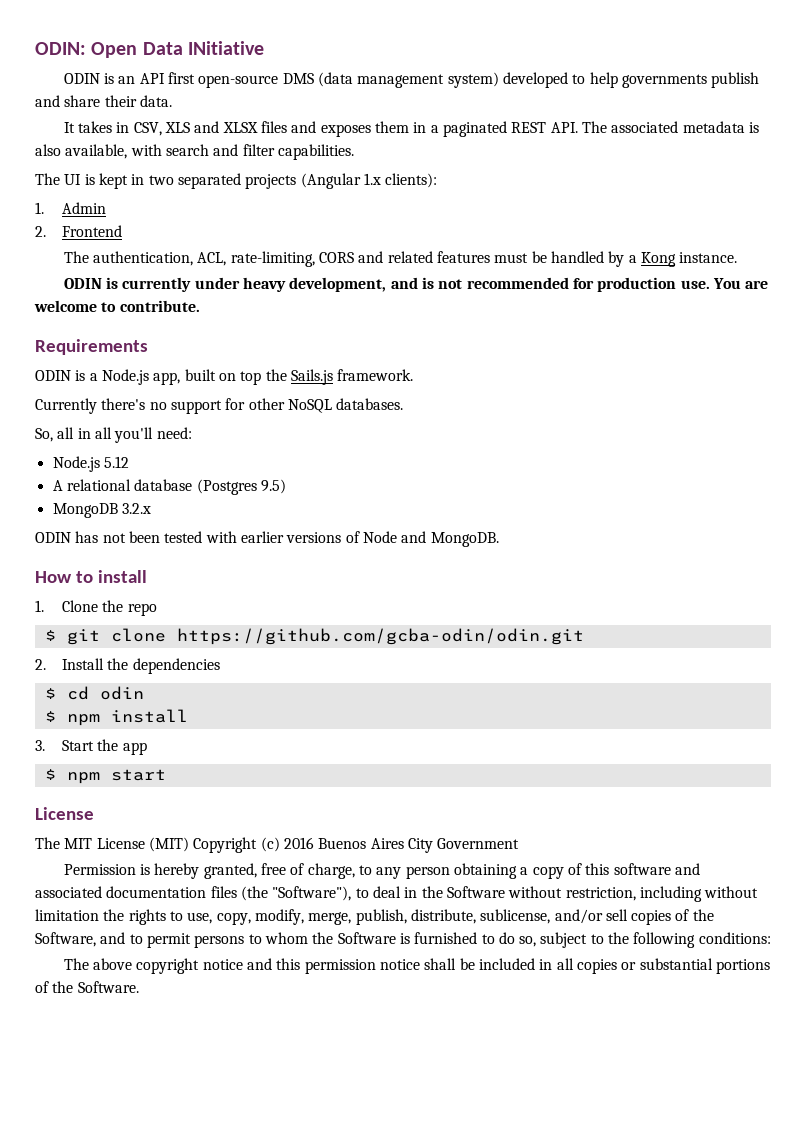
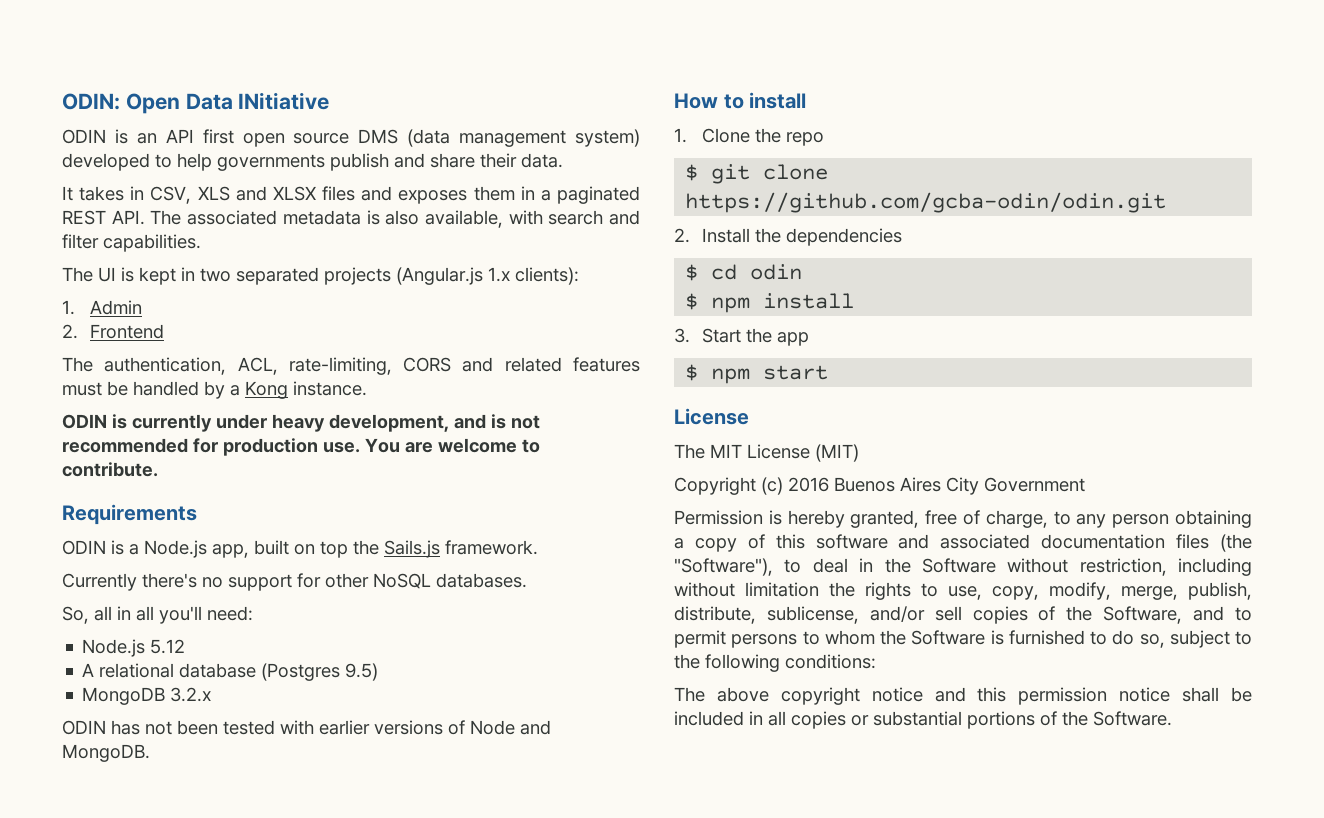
- ODIN is an API first open-source DMS (data management system) developed to help governments publish and share their data.
+ ODIN is an API first open source DMS (data management system) developed to help governments publish and share their data.
- The UI is kept in two separated projects (Angular 1.x clients):
+ The UI is kept in two separated projects (Angular.js 1.x clients):
- The MIT License (MIT) Copyright (c) 2016 Buenos Aires City Government
+ The MIT License (MIT)
+ Copyright (c) 2016 Buenos Aires City Government

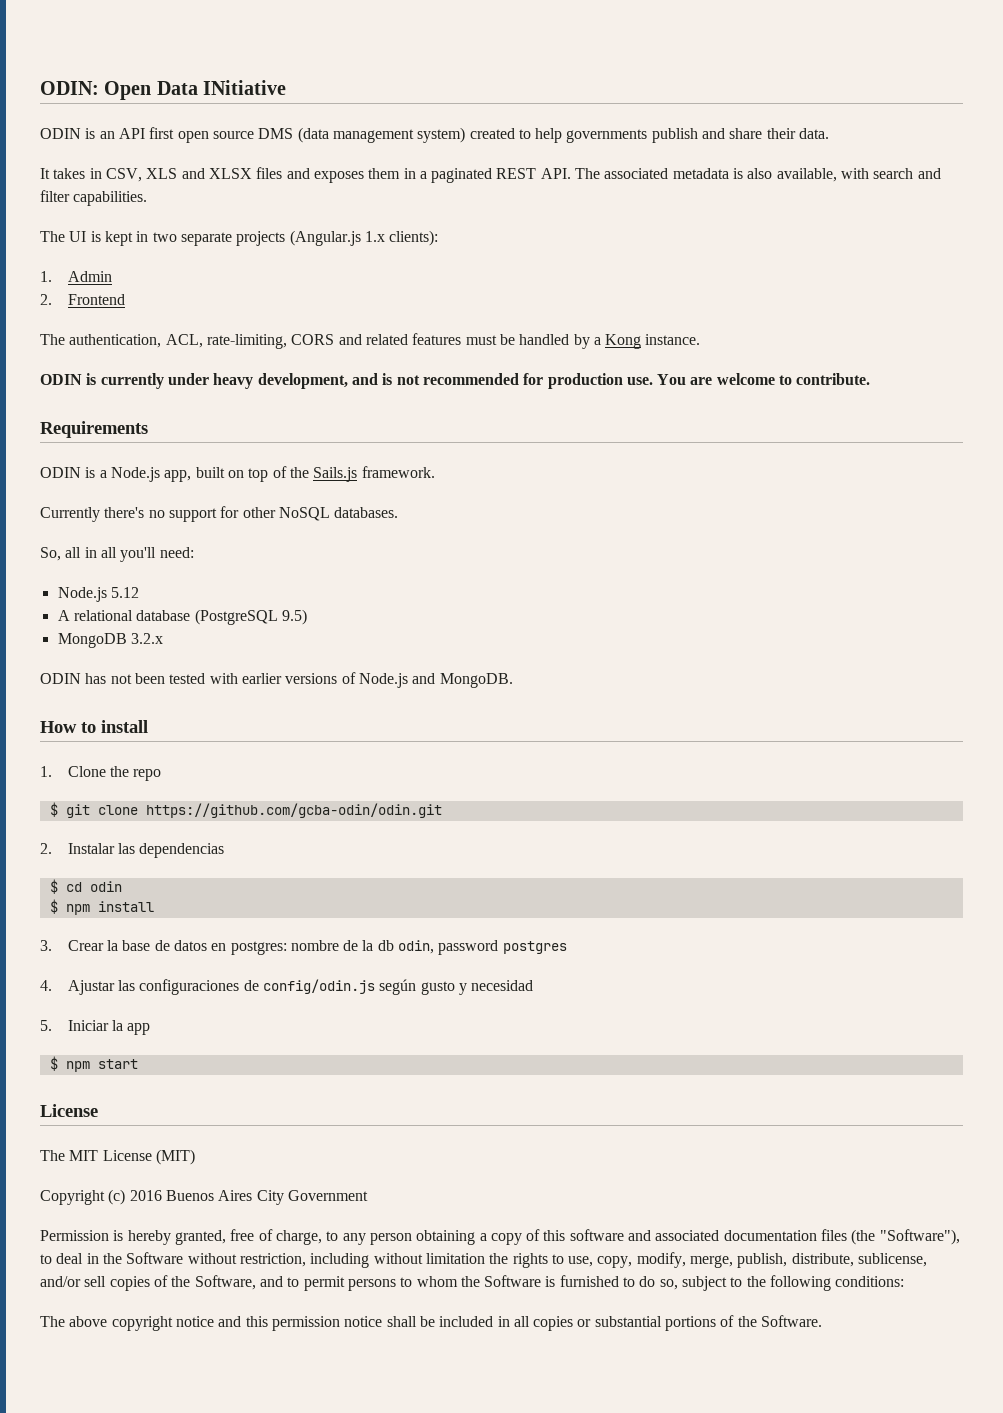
- ODIN is an API first open source DMS (data management system) developed to help governments publish and share their data.
+ ODIN is an API first open source DMS (data management system) created to help governments publish and share their data.
- The UI is kept in two separated projects (Angular.js 1.x clients):
+ The UI is kept in two separate projects (Angular.js 1.x clients):
- ODIN is a Node.js app, built on top the Sails.js framework.
+ ODIN is a Node.js app, built on top of the Sails.js framework.
- A relational database (Postgres 9.5)
+ A relational database (PostgreSQL 9.5)
- ODIN has not been tested with earlier versions of Node and MongoDB.
+ ODIN has not been tested with earlier versions of Node.js and MongoDB.
- 2. Install the dependencies
+ 2. Instalar las dependencias
- 3. Start the app
+ 3. Crear la base de datos en postgres: nombre de la db odin, password postgres
+ 4. Ajustar las configuraciones de config/odin.js según gusto y necesidad
+ 5. Iniciar la app

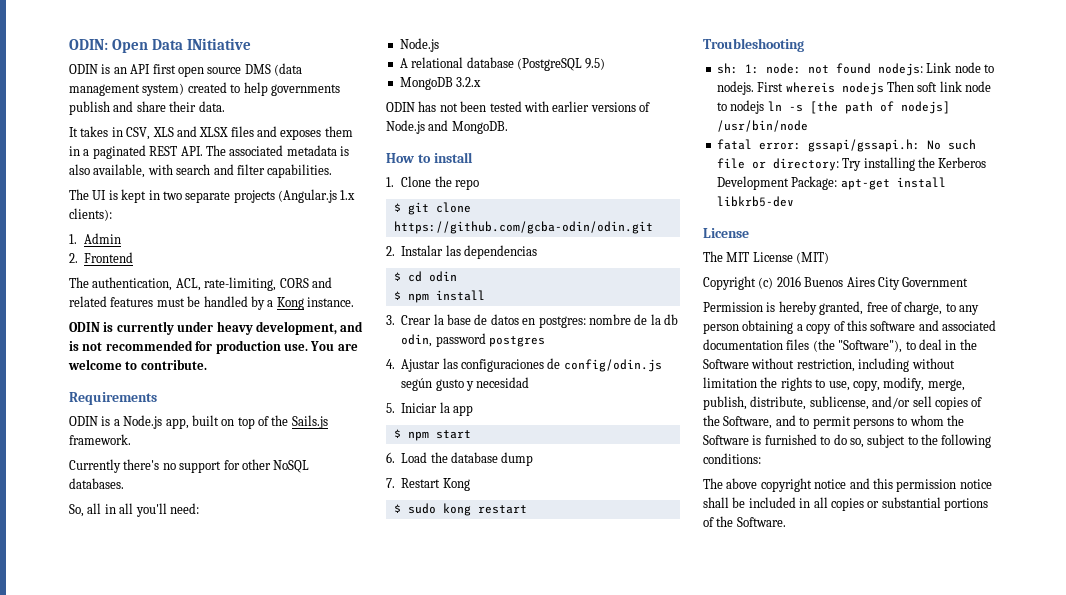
  So, all in all you'll need:
- Node.js 5.12
+ Node.js
+ 6. Load the database dump
+ 7. Restart Kong
+ $ sudo kong restart
+ Troubleshooting
+ sh: 1: node: not found nodejs: Link node to nodejs. First whereis nodejs Then soft link node to nodejs ln -s [the path of nodejs] /usr/bin/node
+ fatal error: gssapi/gssapi.h: No such file or directory: Try installing the Kerberos Development Package: apt-get install libkrb5-dev

